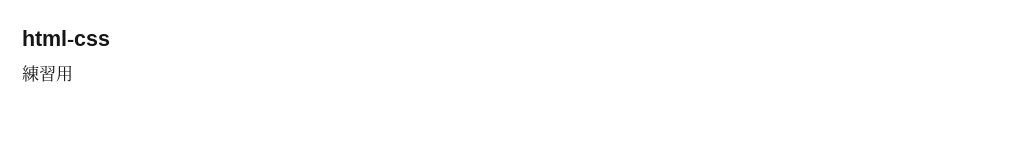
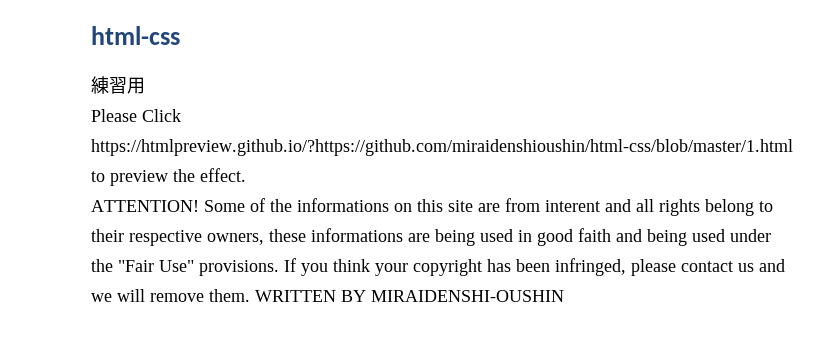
+ Please Click https://htmlpreview.github.io/?https://github.com/miraidenshioushin/html-css/blob/master/1.html to preview the effect.
+ ATTENTION! Some of the informations on this site are from interent and all rights belong to their respective owners, these informations are being used in good faith and being used under the "Fair Use" provisions. If you think your copyright has been infringed, please contact us and we will remove them. WRITTEN BY MIRAIDENSHI-OUSHIN

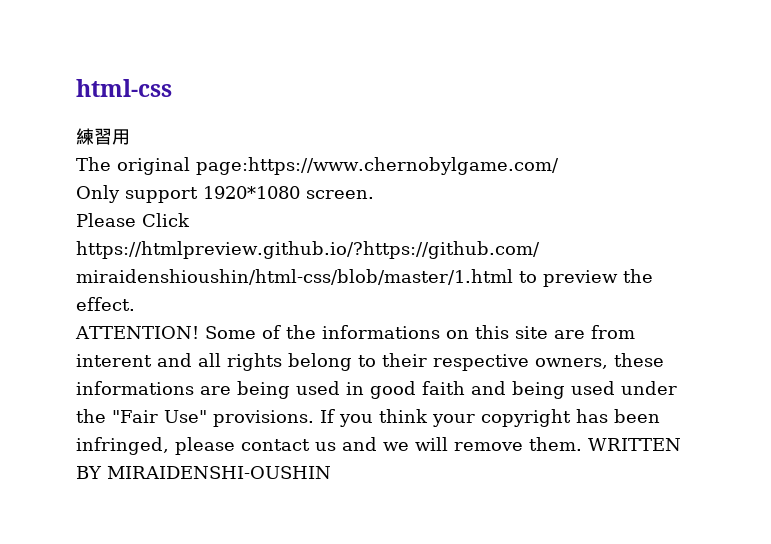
+ The original page:https://www.chernobylgame.com/
+ Only support 1920*1080 screen.

